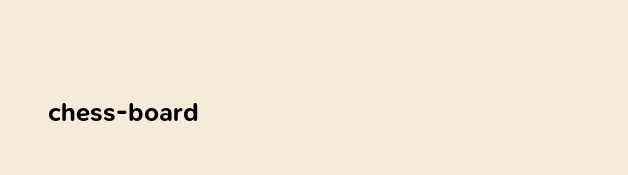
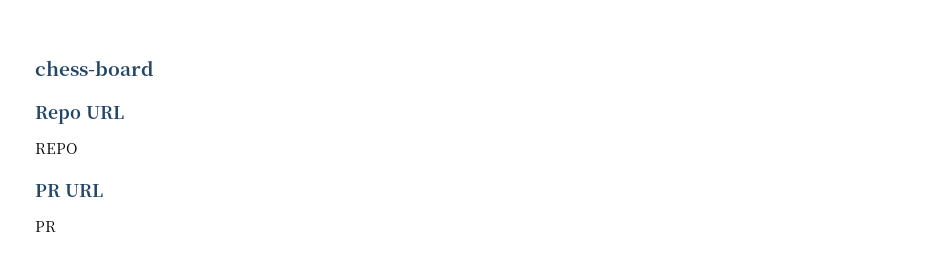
+ Repo URL
+ REPO
+ PR URL
+ PR

